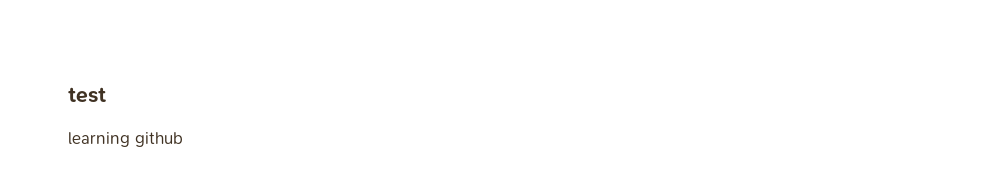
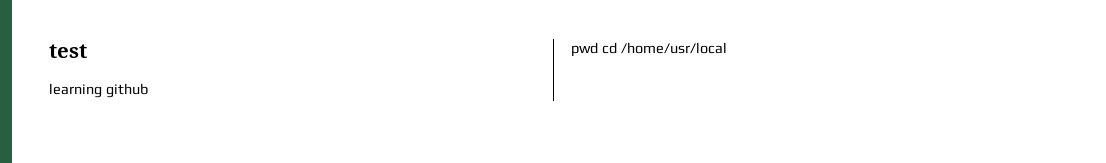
+ pwd cd /home/usr/local

